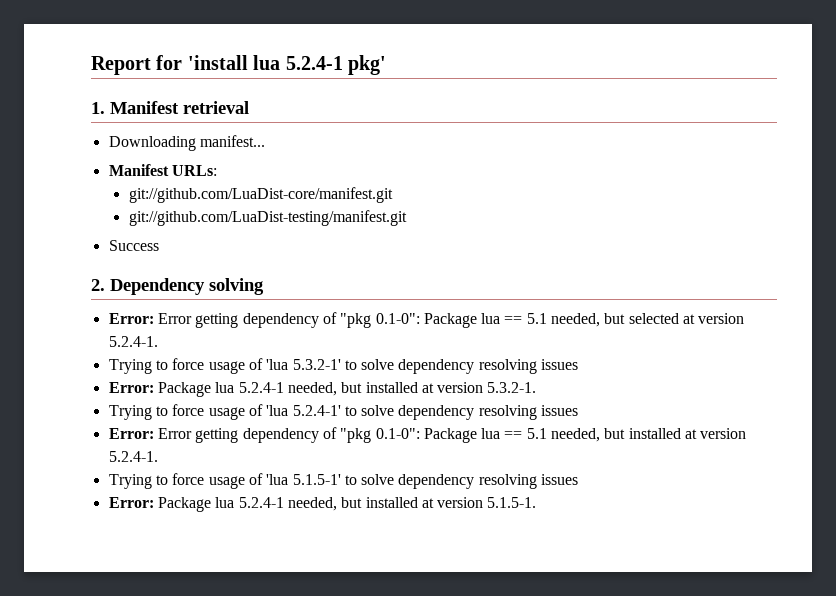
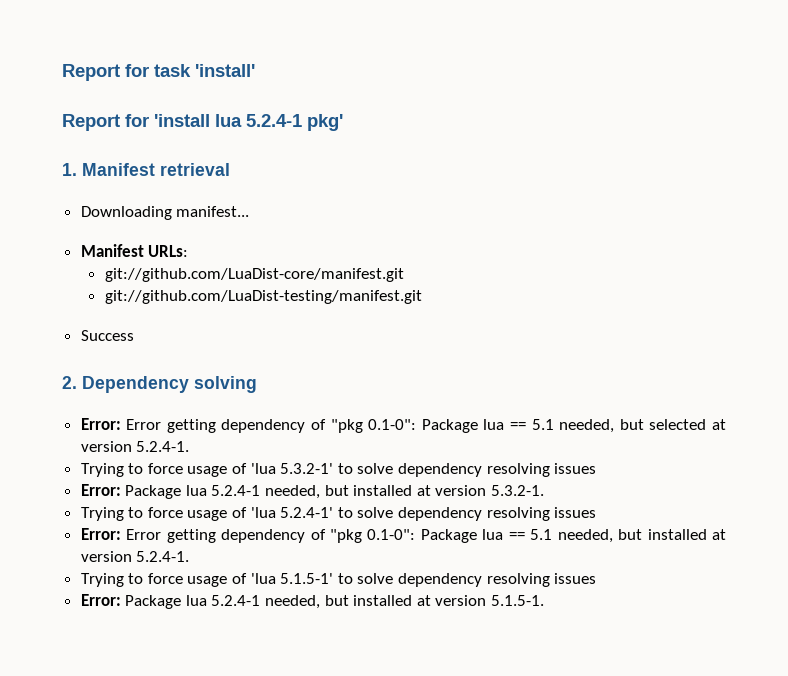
+ Report for task 'install'

